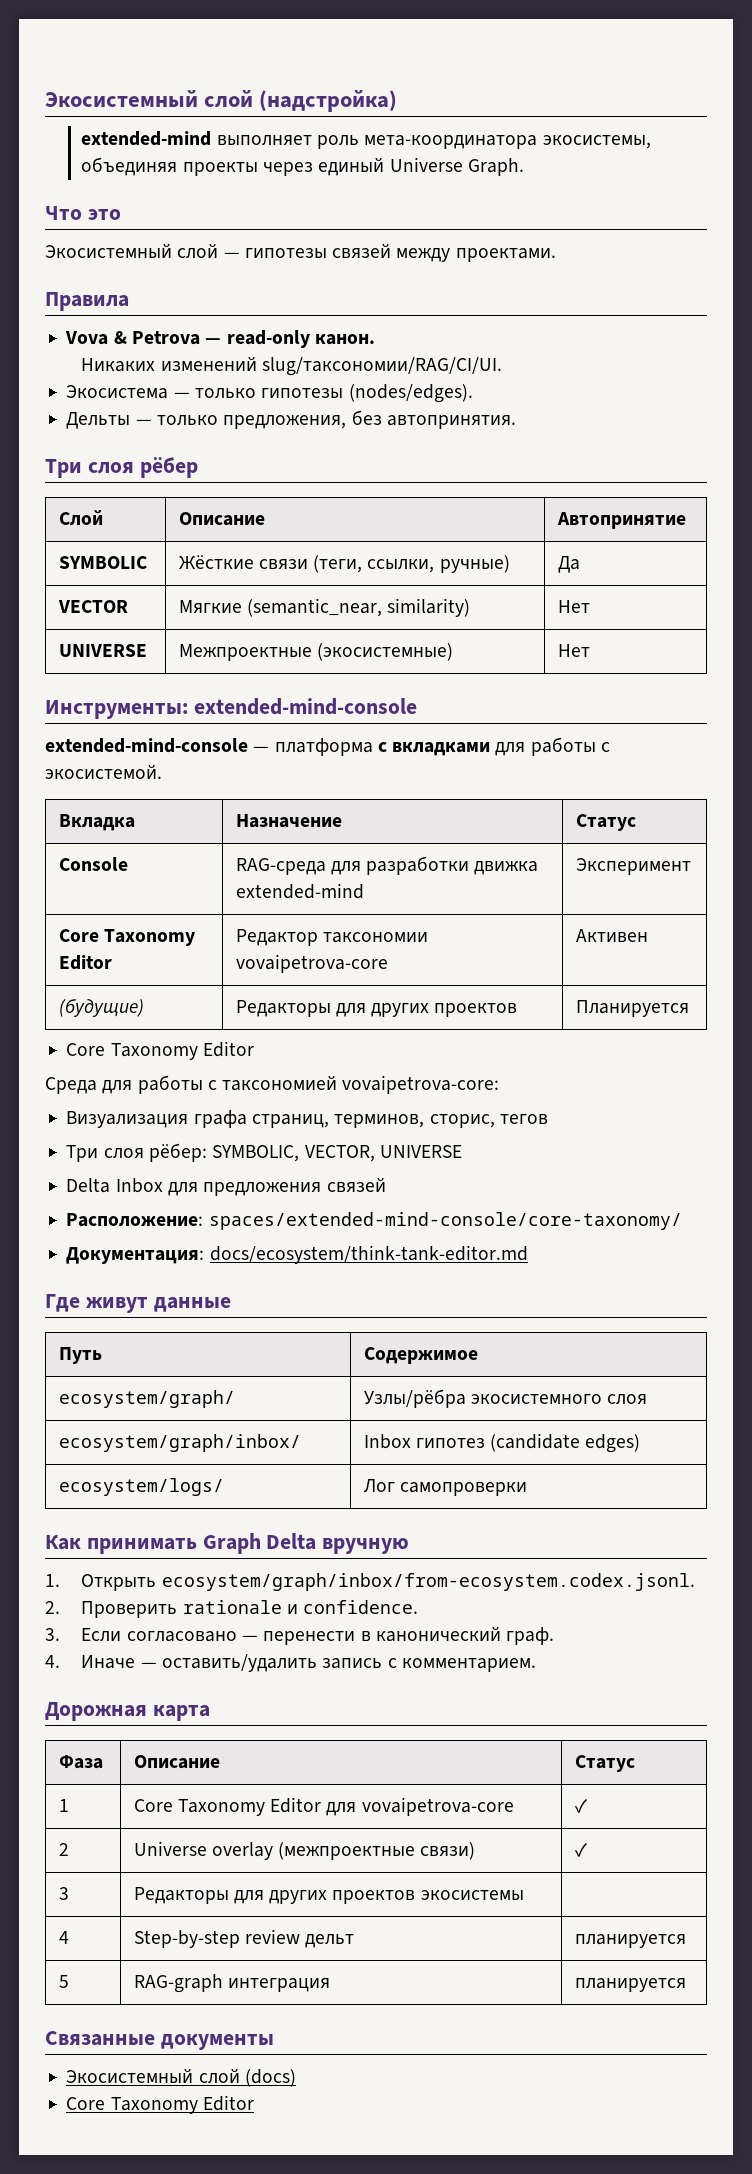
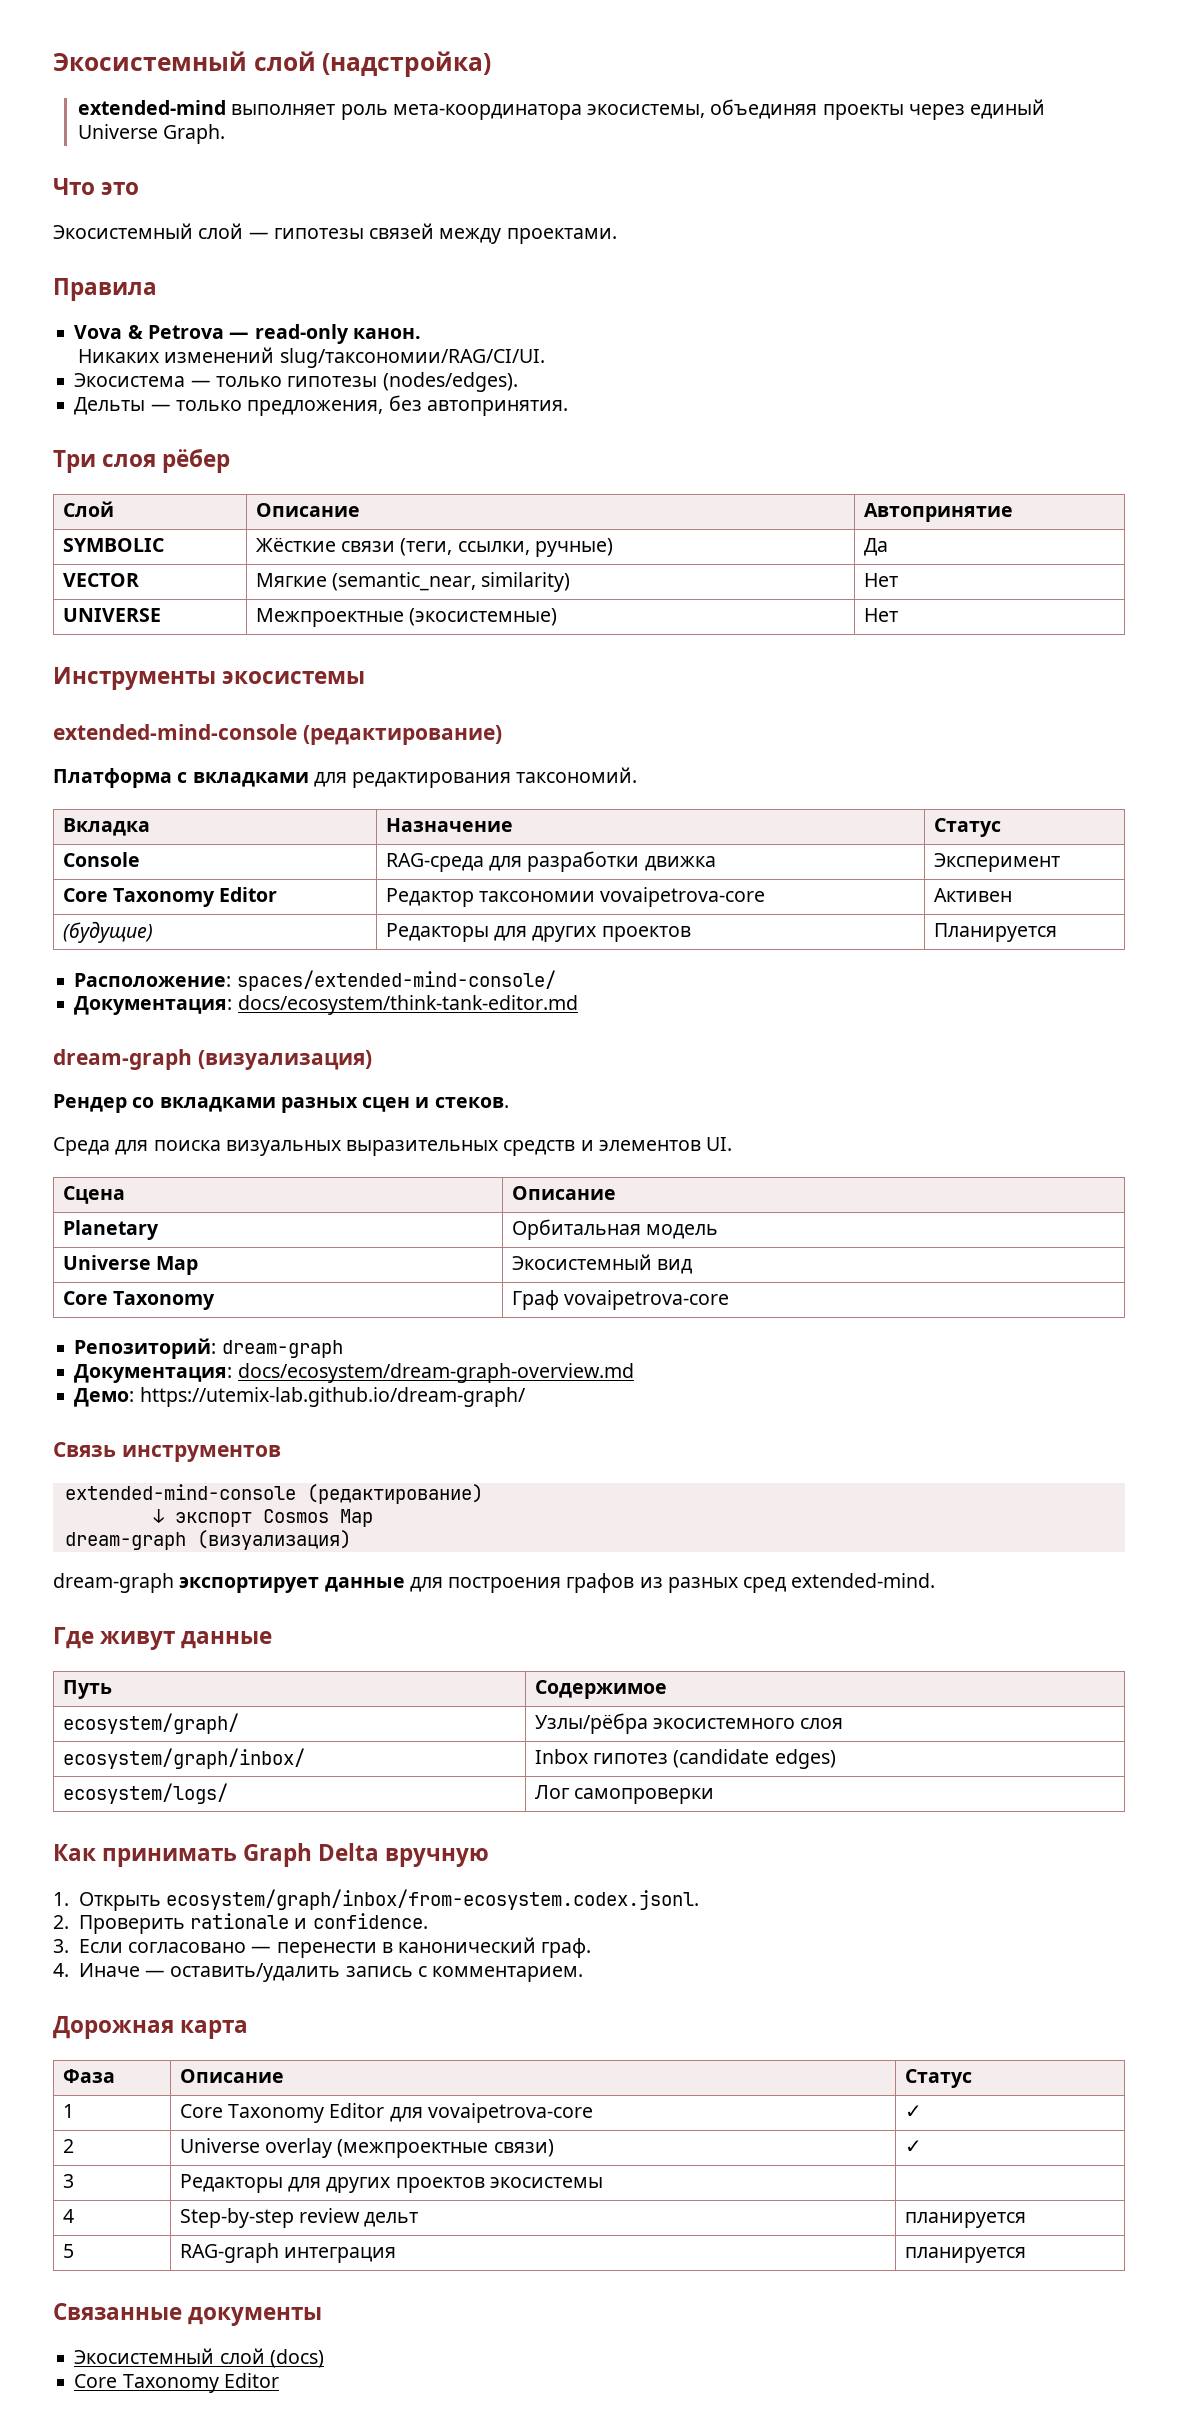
- Инструменты: extended-mind-console
- extended-mind-console — платформа с вкладками для работы с экосистемой.
+ Инструменты экосистемы
+ extended-mind-console (редактирование)
+ Платформа с вкладками для редактирования таксономий.
- Console | RAG-среда для разработки движка extended-mind | Эксперимент
+ Console | RAG-среда для разработки движка | Эксперимент
  (будущие) | Редакторы для других проектов | Планируется
- Core Taxonomy Editor
- Среда для работы с таксономией vovaipetrova-core:
- Визуализация графа страниц, терминов, сторис, тегов
- Три слоя рёбер: SYMBOLIC, VECTOR, UNIVERSE
- Delta Inbox для предложения связей
- Расположение: spaces/extended-mind-console/core-taxonomy/
+ Расположение: spaces/extended-mind-console/
  Документация: docs/ecosystem/think-tank-editor.md
+ dream-graph (визуализация)
+ Рендер со вкладками разных сцен и стеков.
+ Среда для поиска визуальных выразительных средств и элементов UI.
+ Сцена | Описание
+ Planetary | Орбитальная модель
+ Universe Map | Экосистемный вид
+ Core Taxonomy | Граф vovaipetrova-core
+ Репозиторий: dream-graph
+ Документация: docs/ecosystem/dream-graph-overview.md
+ Демо: https://utemix-lab.github.io/dream-graph/
+ Связь инструментов
+ extended-mind-console (редактирование)
+ ↓ экспорт Cosmos Map
+ dream-graph (визуализация)
+ dream-graph экспортирует данные для построения графов из разных сред extended-mind.

